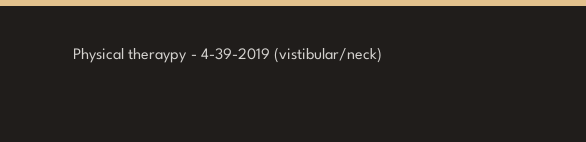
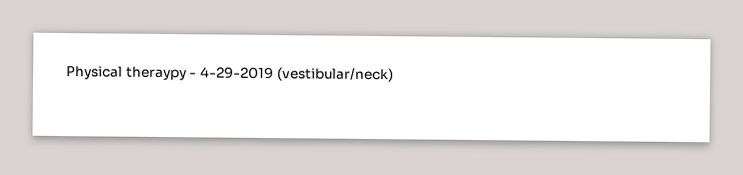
- Physical theraypy - 4-39-2019 (vistibular/neck)
+ Physical theraypy - 4-29-2019 (vestibular/neck)

